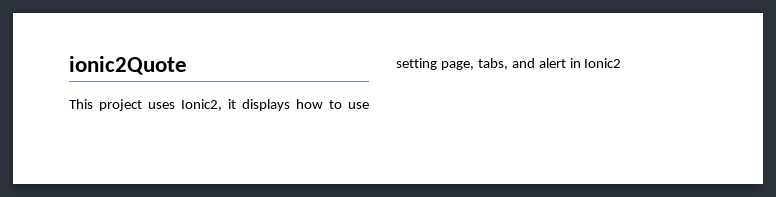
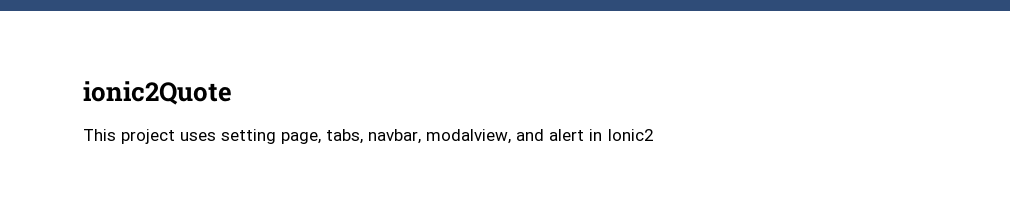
- This project uses Ionic2, it displays how to use setting page, tabs, and alert in Ionic2
+ This project uses setting page, tabs, navbar, modalview, and alert in Ionic2

